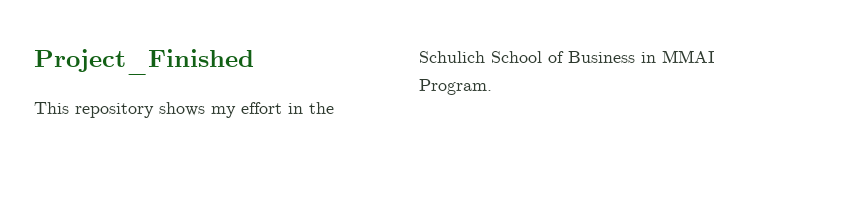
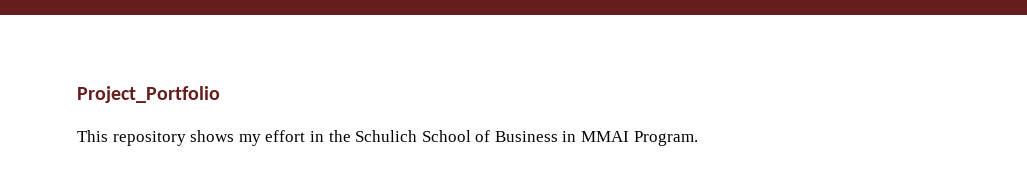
- Project_Finished
+ Project_Portfolio

